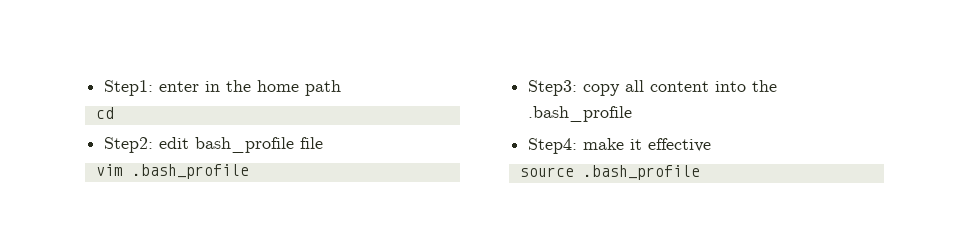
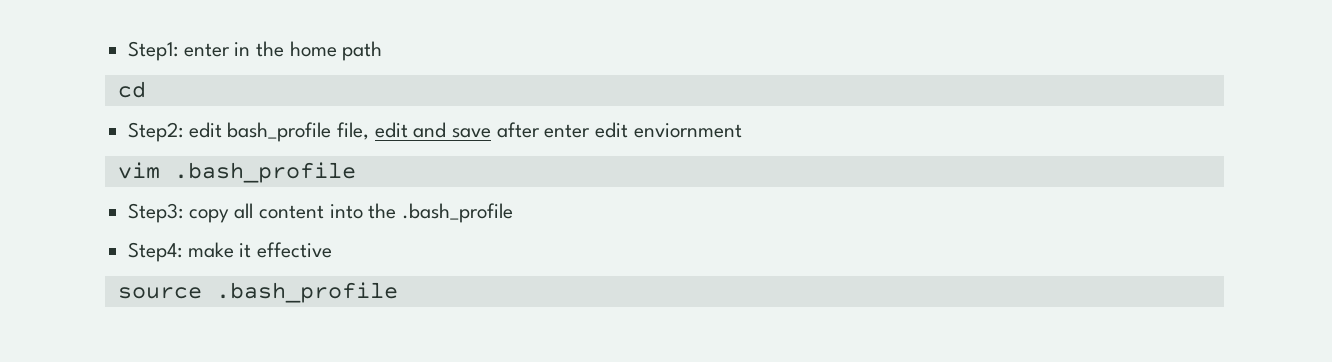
- Step2: edit bash_profile file
+ Step2: edit bash_profile file, edit and save after enter edit enviornment

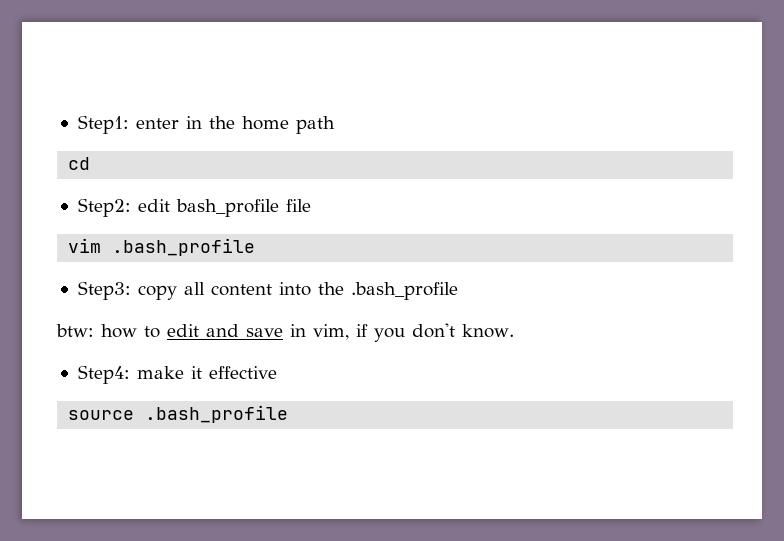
- Step2: edit bash_profile file, edit and save after enter edit enviornment
+ Step2: edit bash_profile file
+ btw: how to edit and save in vim, if you don't know.

